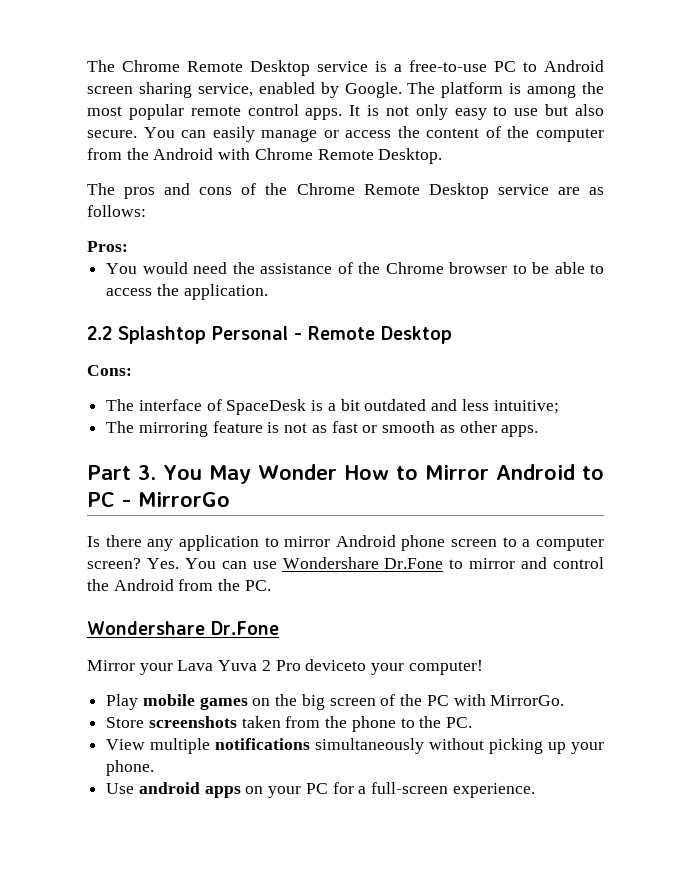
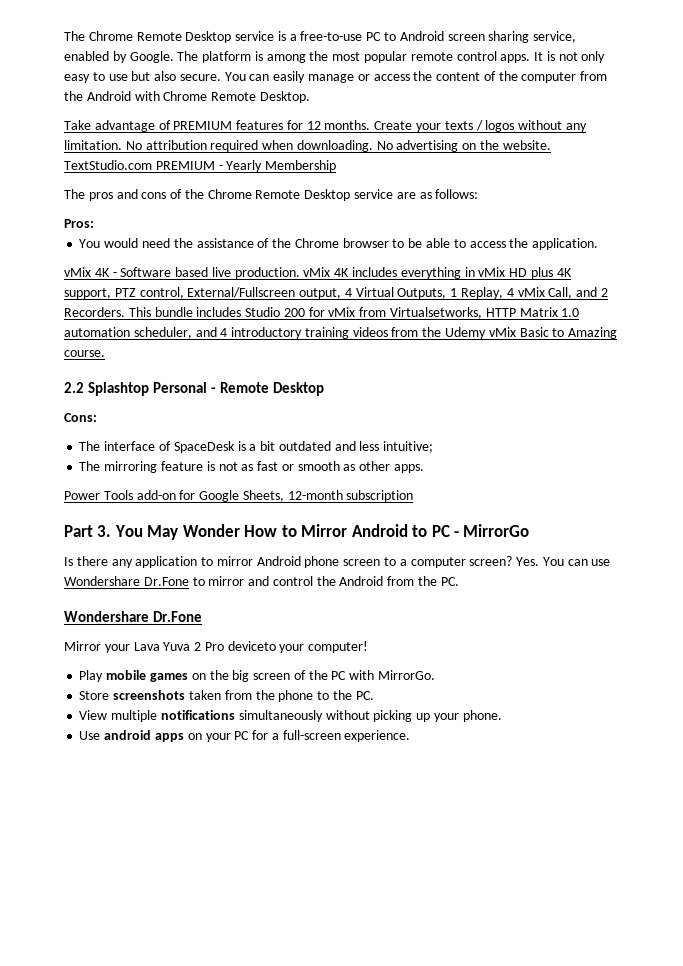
+ Take advantage of PREMIUM features for 12 months. Create your texts / logos without any limitation. No attribution required when downloading. No advertising on the website. TextStudio.com PREMIUM - Yearly Membership
+ vMix 4K - Software based live production. vMix 4K includes everything in vMix HD plus 4K support, PTZ control, External/Fullscreen output, 4 Virtual Outputs, 1 Replay, 4 vMix Call, and 2 Recorders. This bundle includes Studio 200 for vMix from Virtualsetworks, HTTP Matrix 1.0 automation scheduler, and 4 introductory training videos from the Udemy vMix Basic to Amazing course.
+ Power Tools add-on for Google Sheets, 12-month subscription

